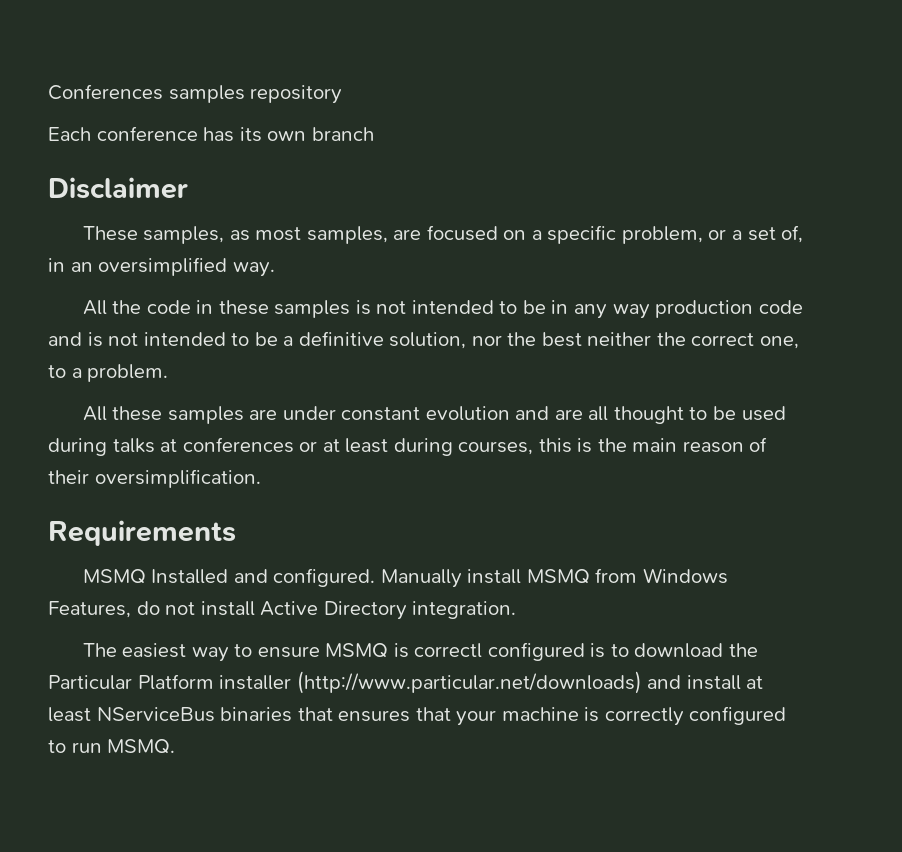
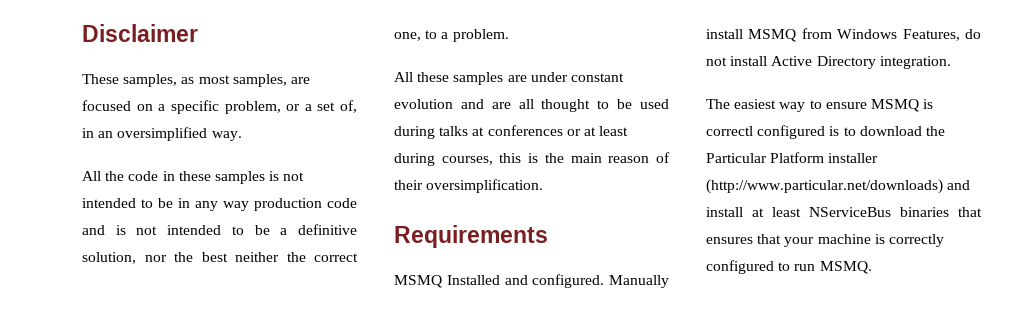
- Conferences samples repository
- Each conference has its own branch

